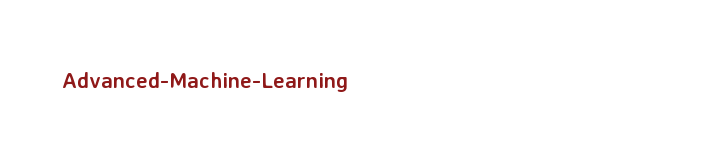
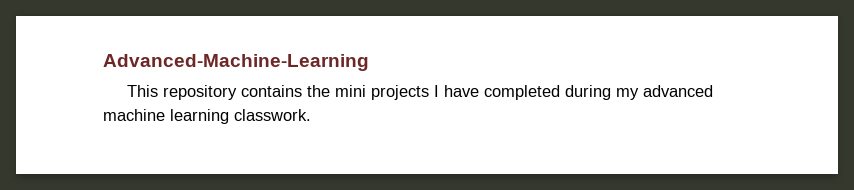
+ This repository contains the mini projects I have completed during my advanced machine learning classwork.

